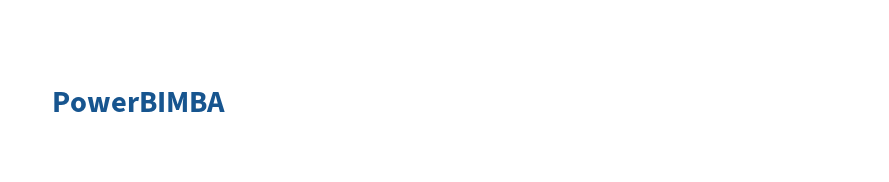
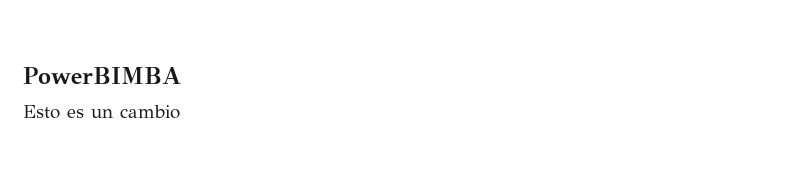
+ Esto es un cambio

